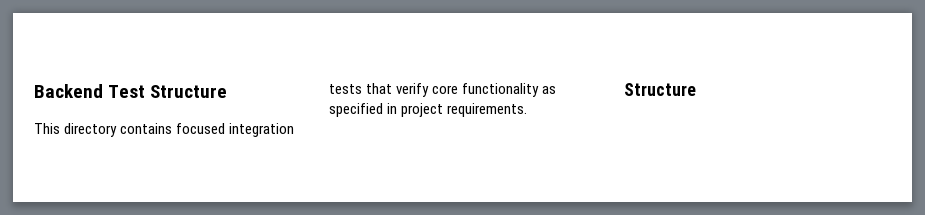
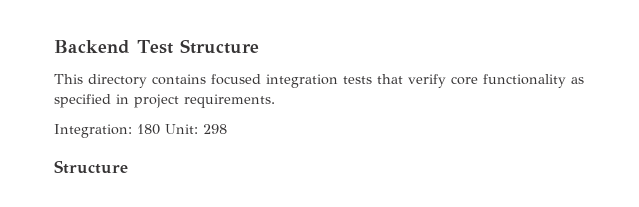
+ Integration: 180 Unit: 298

